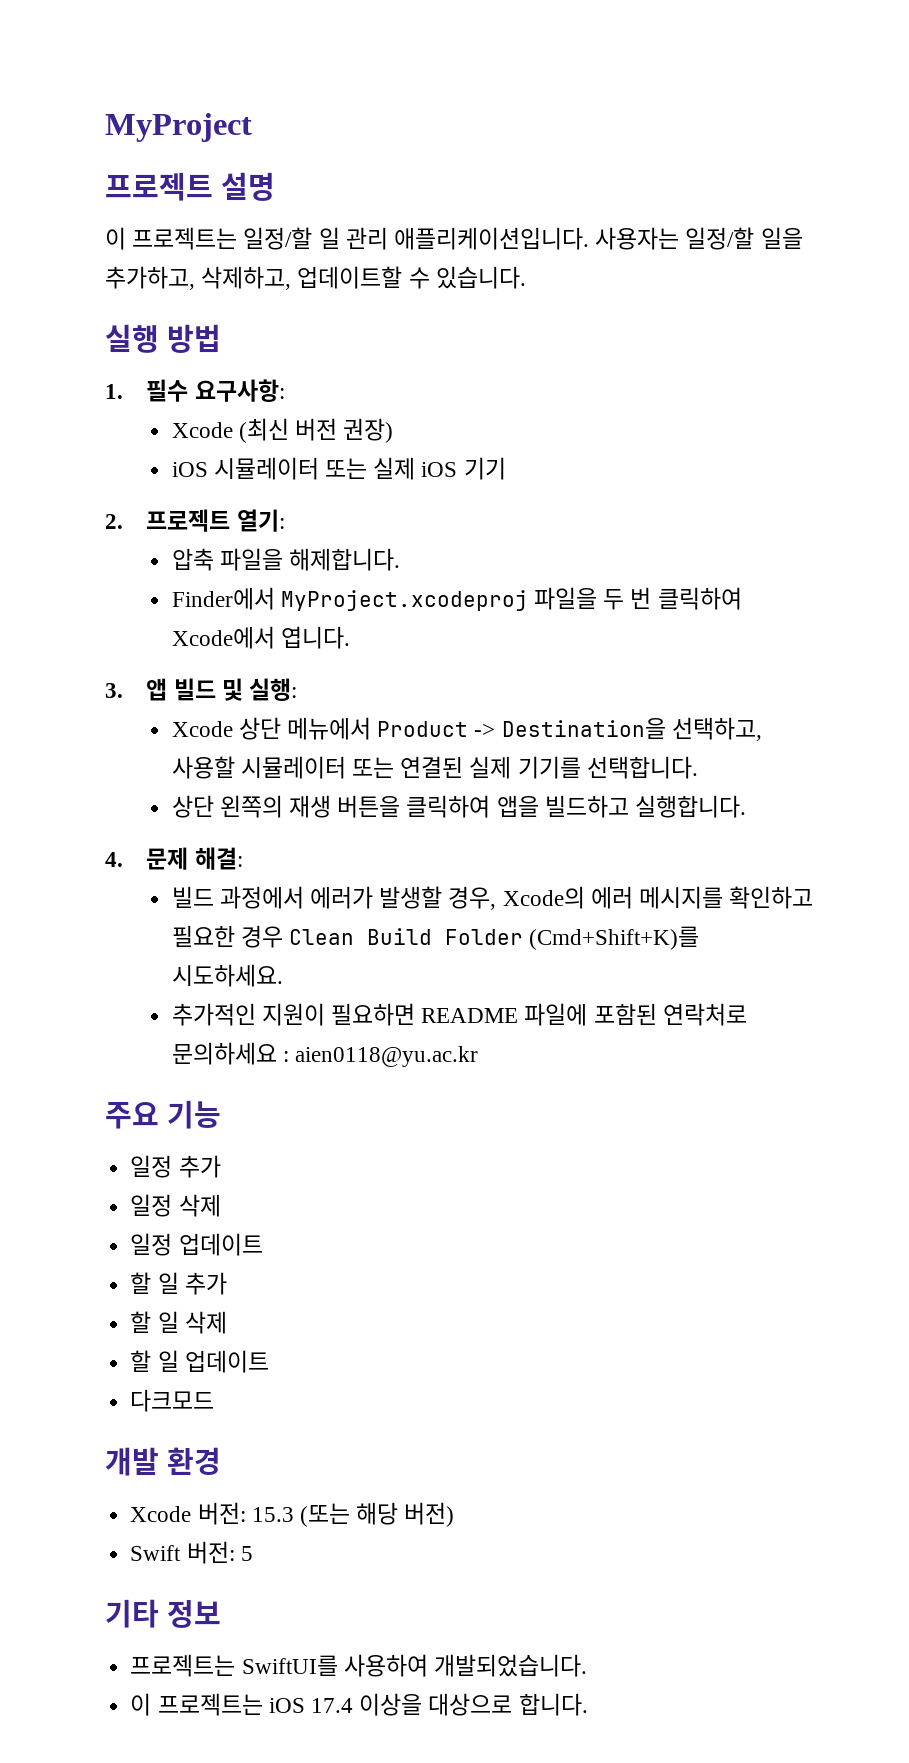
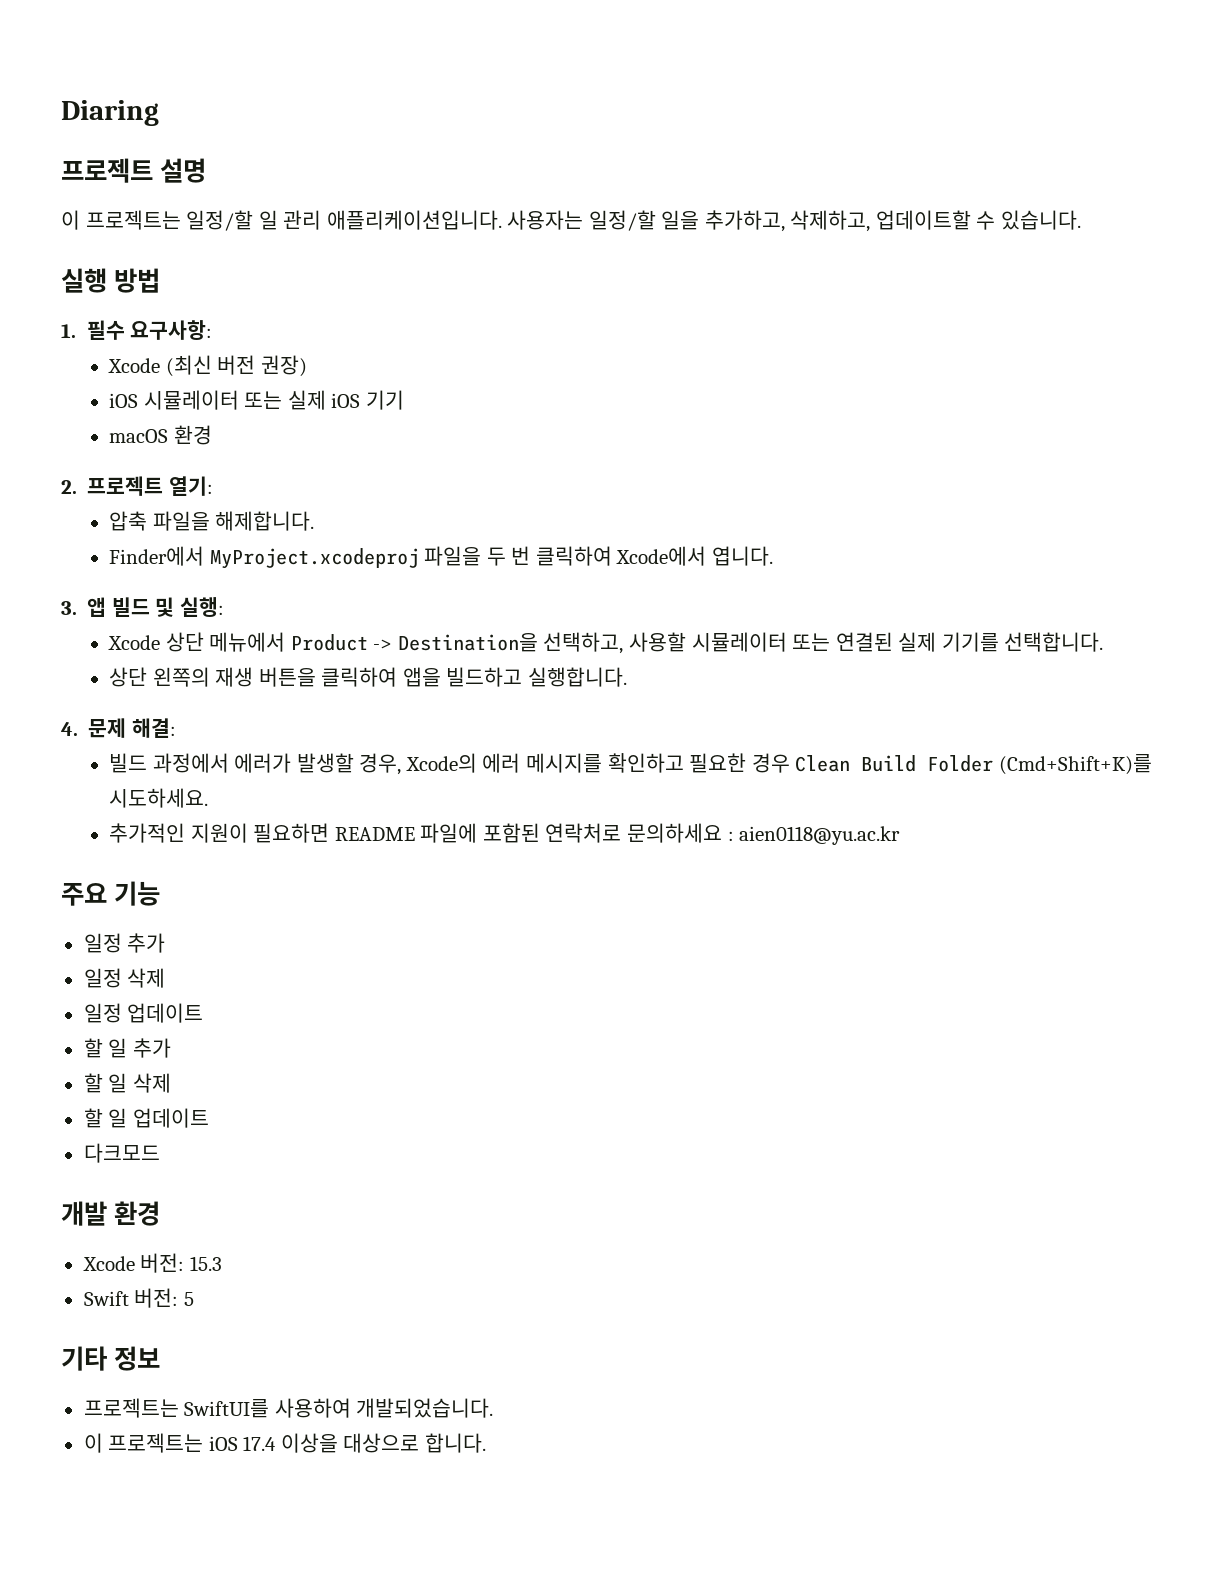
- MyProject
+ Diaring
+ macOS 환경
- Xcode 버전: 15.3 (또는 해당 버전)
+ Xcode 버전: 15.3

